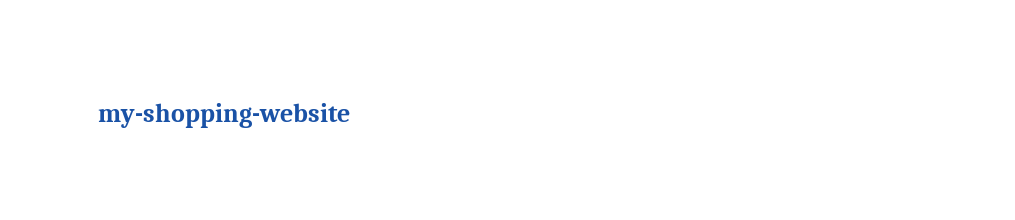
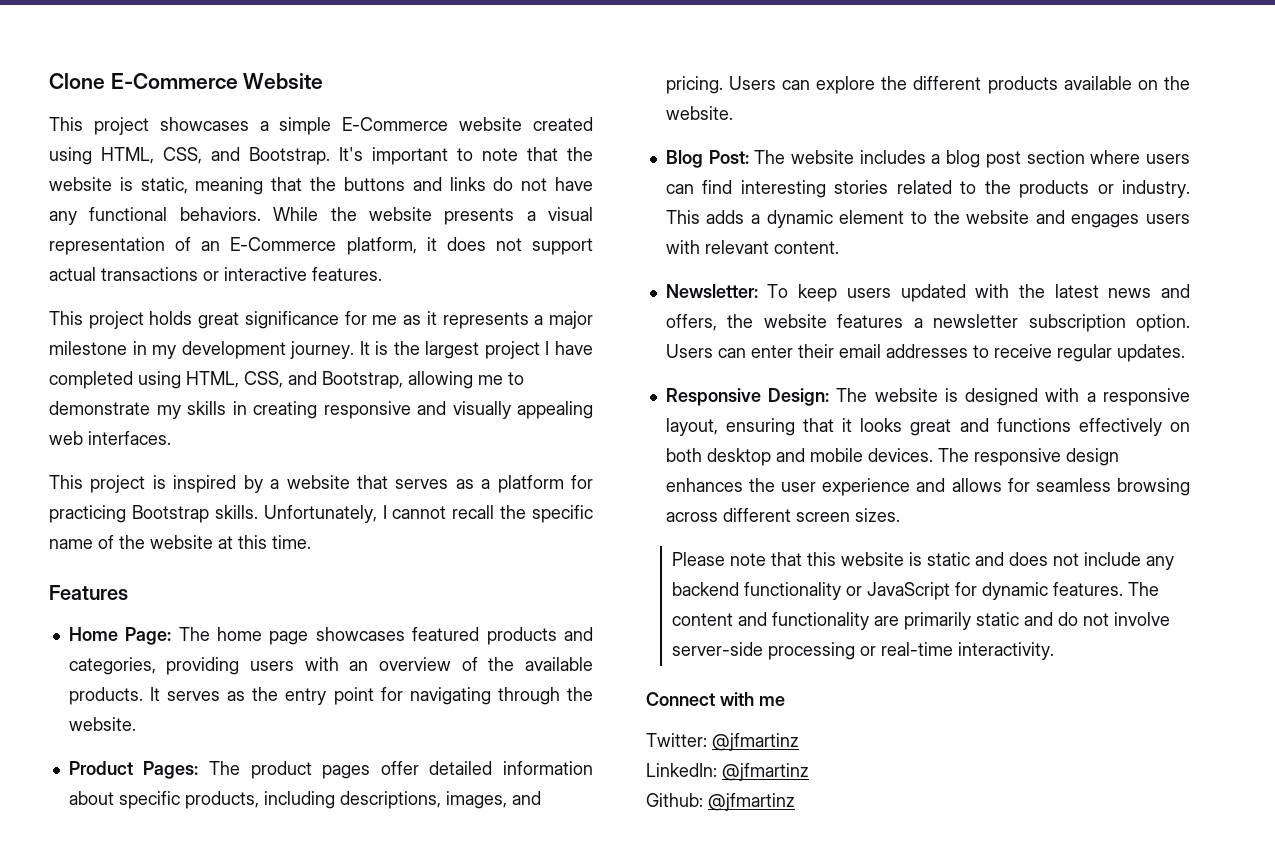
- my-shopping-website
+ Clone E-Commerce Website
+ This project showcases a simple E-Commerce website created using HTML, CSS, and Bootstrap. It's important to note that the website is static, meaning that the buttons and links do not have any functional behaviors. While the website presents a visual representation of an E-Commerce platform, it does not support actual transactions or interactive features.
+ This project holds great significance for me as it represents a major milestone in my development journey. It is the largest project I have completed using HTML, CSS, and Bootstrap, allowing me to demonstrate my skills in creating responsive and visually appealing web interfaces.
+ This project is inspired by a website that serves as a platform for practicing Bootstrap skills. Unfortunately, I cannot recall the specific name of the website at this time.
+ Features
+ Home Page: The home page showcases featured products and categories, providing users with an overview of the available products. It serves as the entry point for navigating through the website.
+ Product Pages: The product pages offer detailed information about specific products, including descriptions, images, and pricing. Users can explore the different products available on the website.
+ Blog Post: The website includes a blog post section where users can find interesting stories related to the products or industry. This adds a dynamic element to the website and engages users with relevant content.
+ Newsletter: To keep users updated with the latest news and offers, the website features a newsletter subscription option. Users can enter their email addresses to receive regular updates.
+ Responsive Design: The website is designed with a responsive layout, ensuring that it looks great and functions effectively on both desktop and mobile devices. The responsive design enhances the user experience and allows for seamless browsing across different screen sizes.
+ Please note that this website is static and does not include any backend functionality or JavaScript for dynamic features. The content and functionality are primarily static and do not involve server-side processing or real-time interactivity.
+ Connect with me
+ Twitter: @jfmartinz
+ LinkedIn: @jfmartinz
+ Github: @jfmartinz

